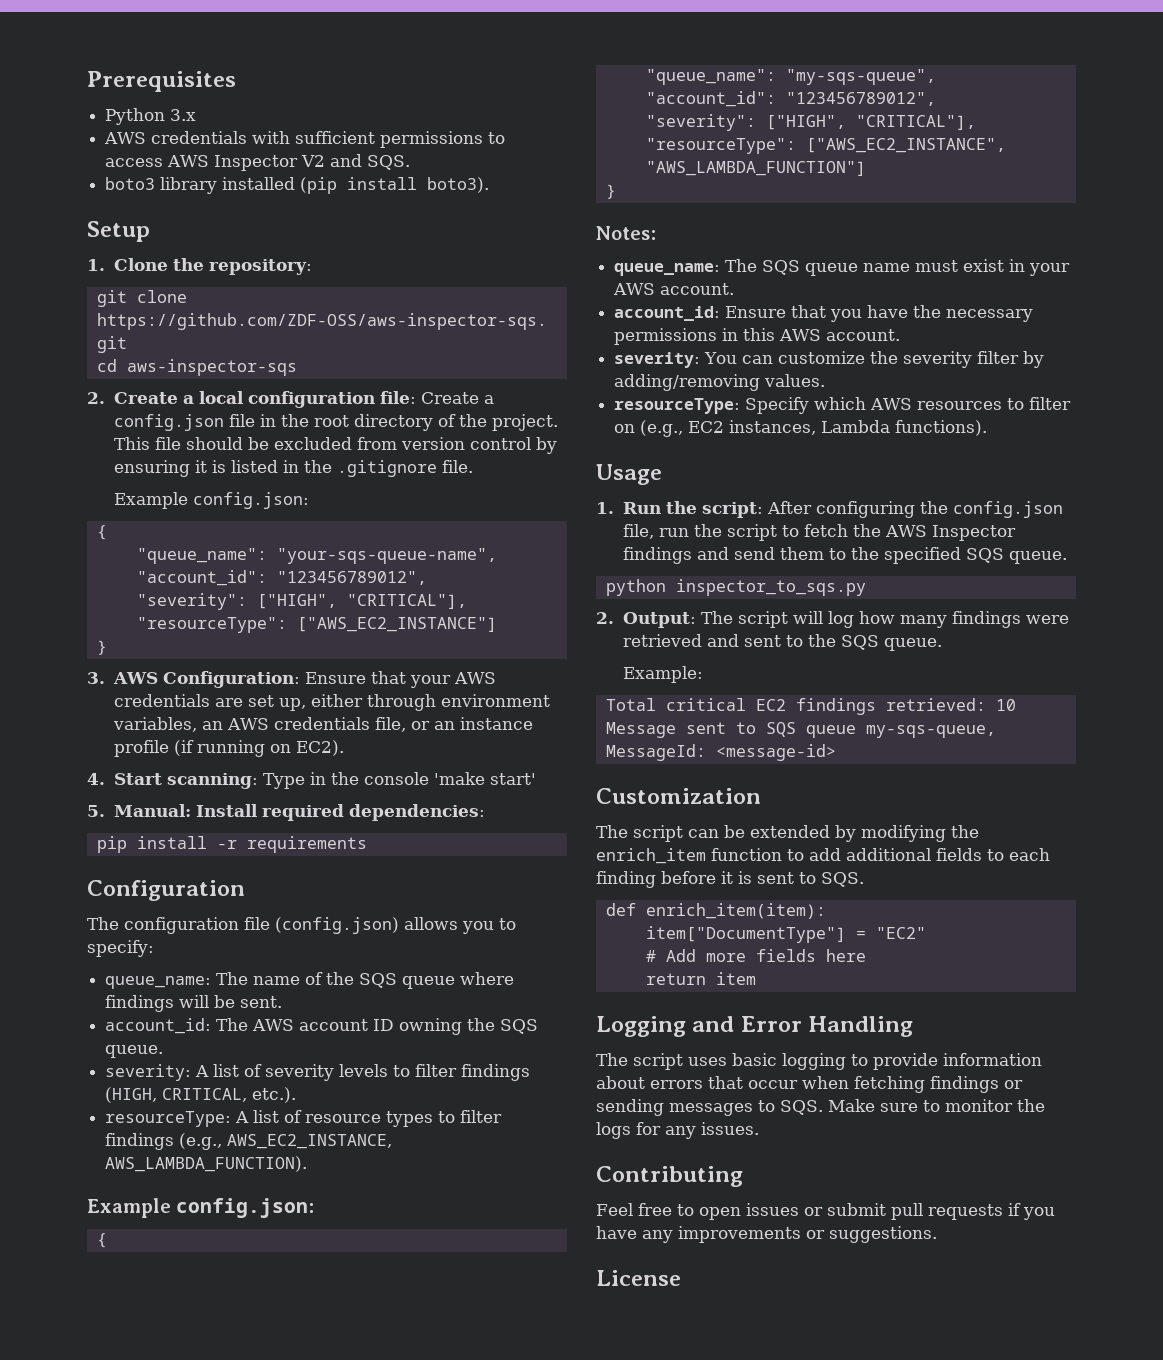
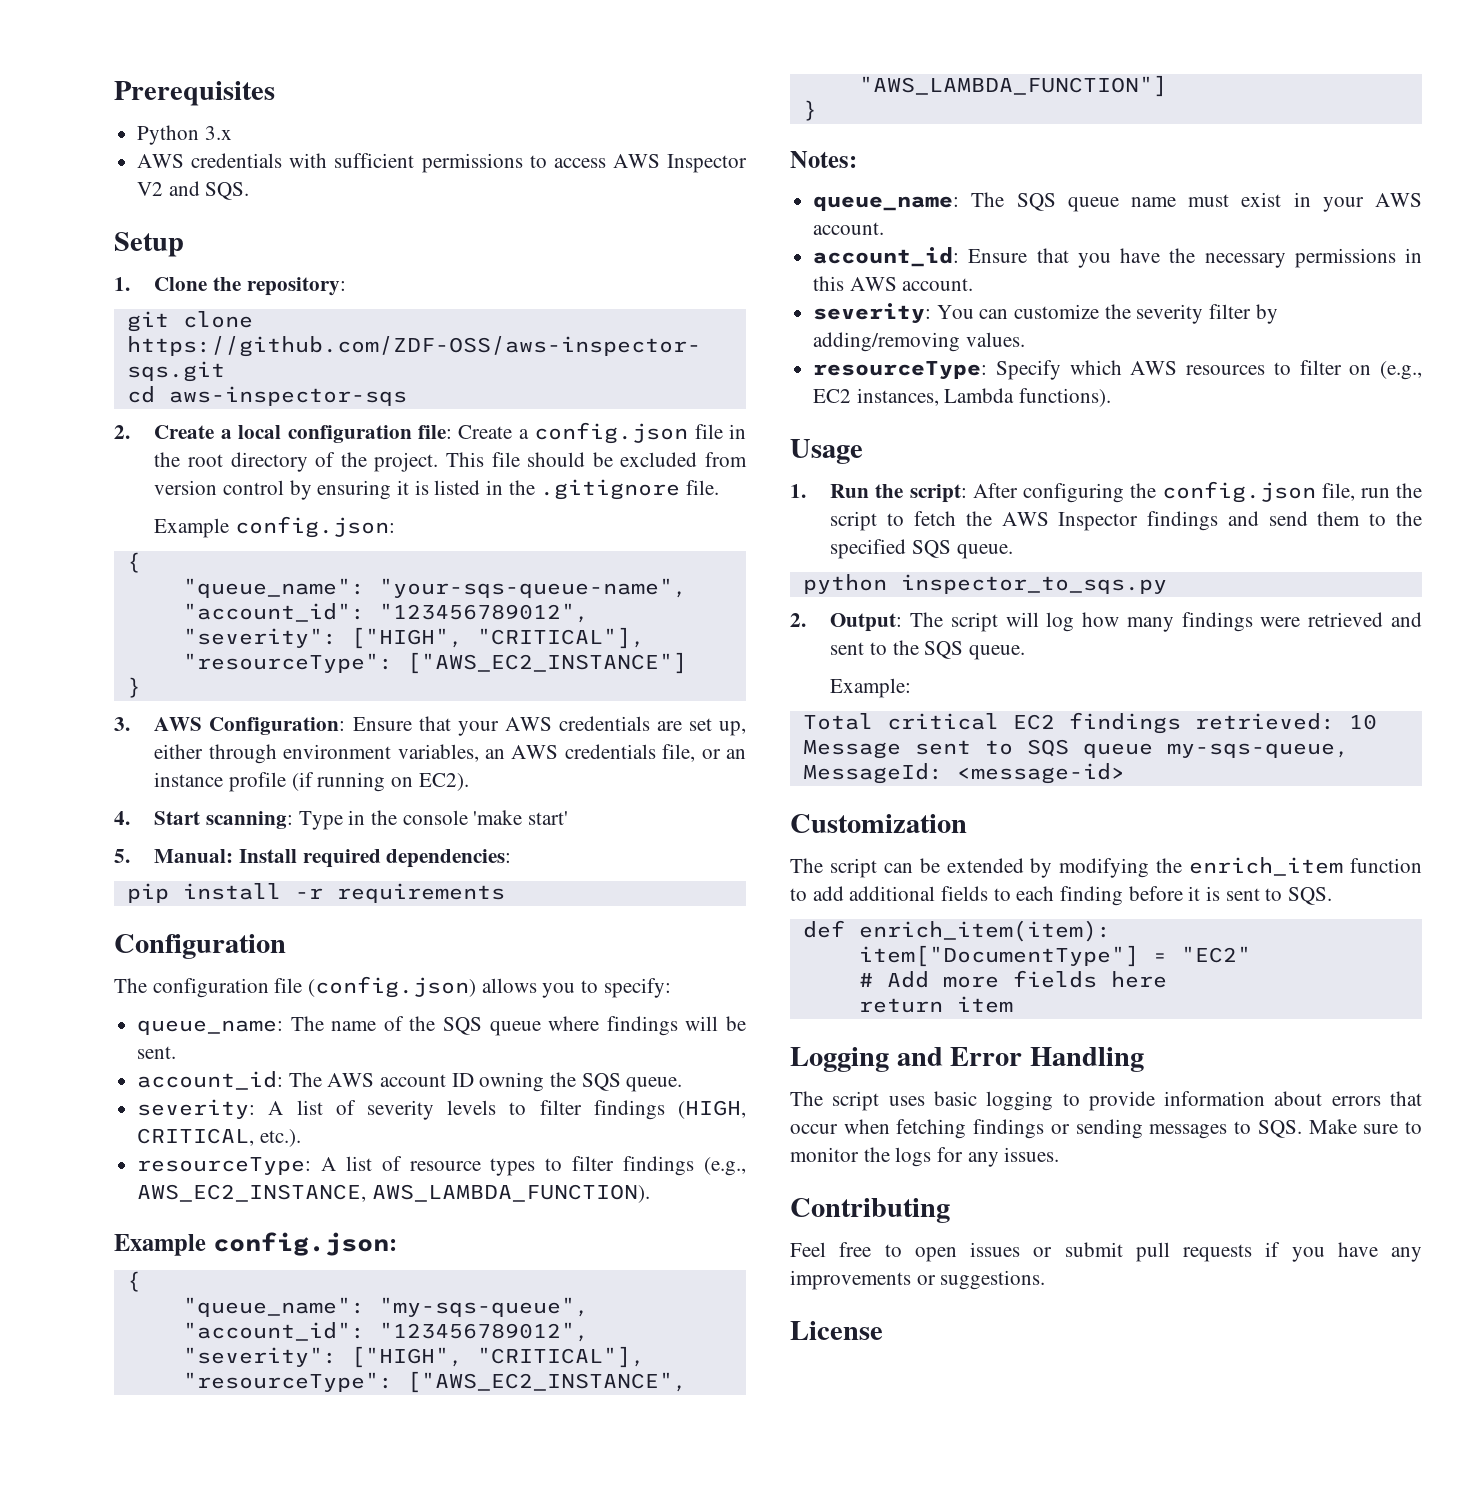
- boto3 library installed (pip install boto3).

